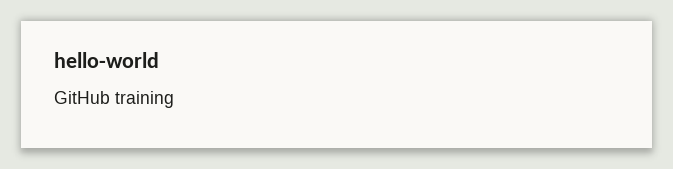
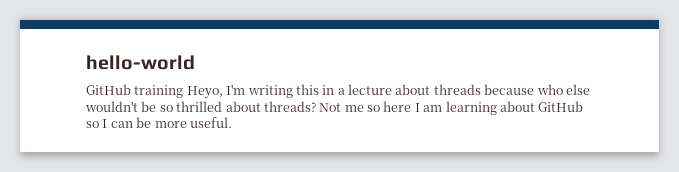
- GitHub training
+ GitHub training Heyo, I'm writing this in a lecture about threads because who else wouldn't be so thrilled about threads? Not me so here I am learning about GitHub so I can be more useful.

